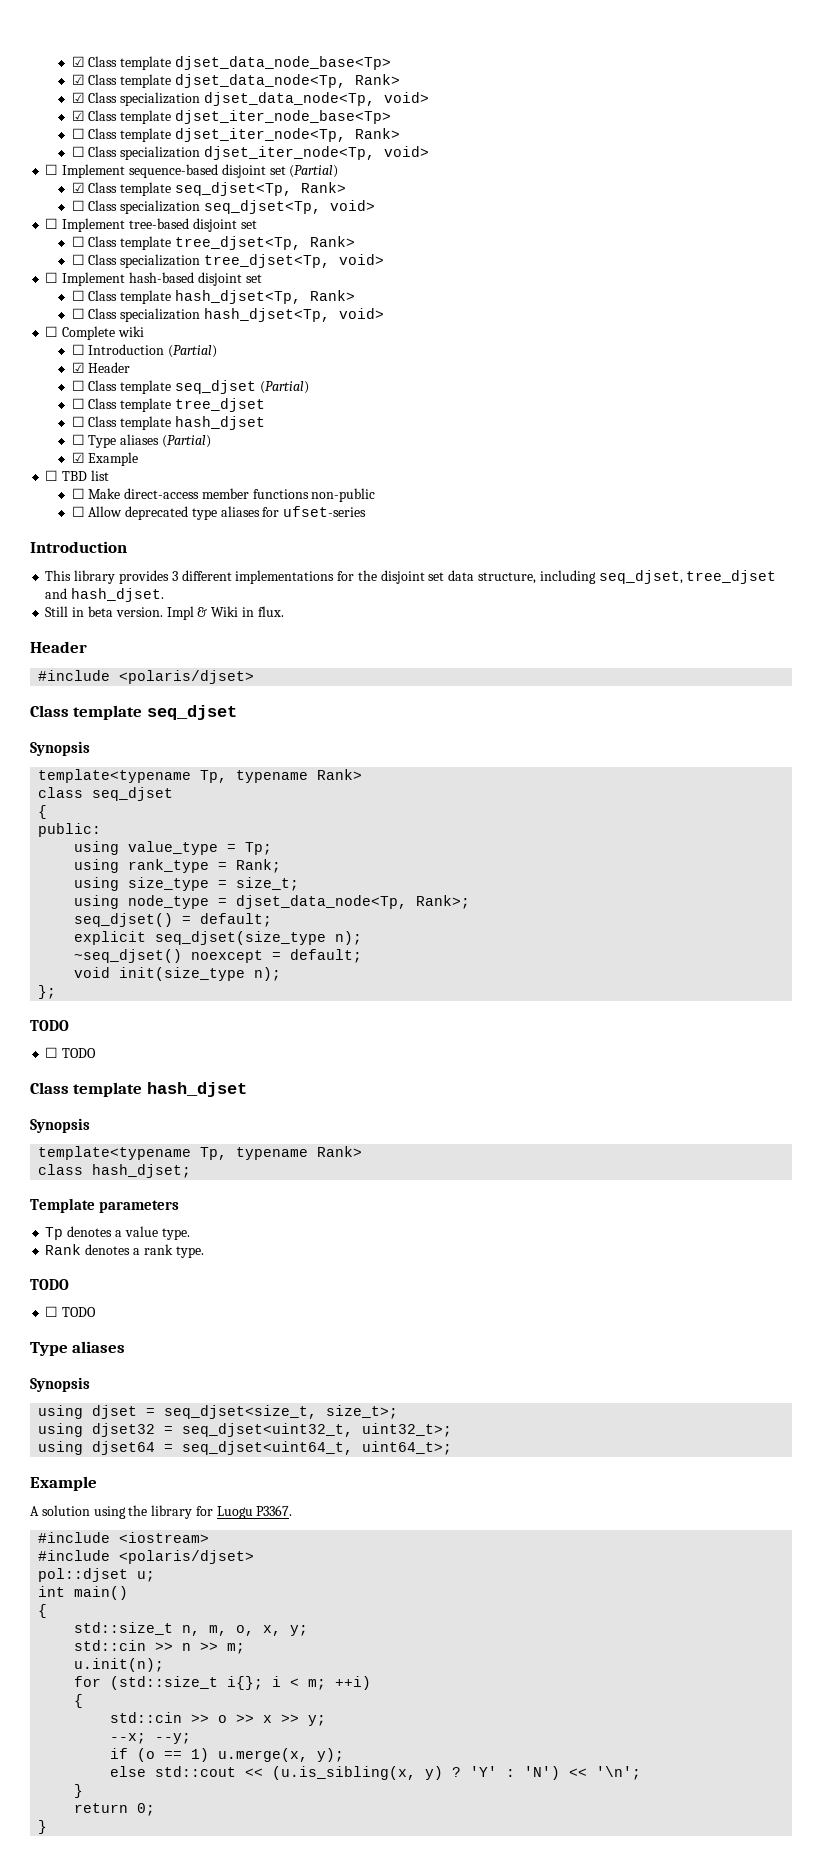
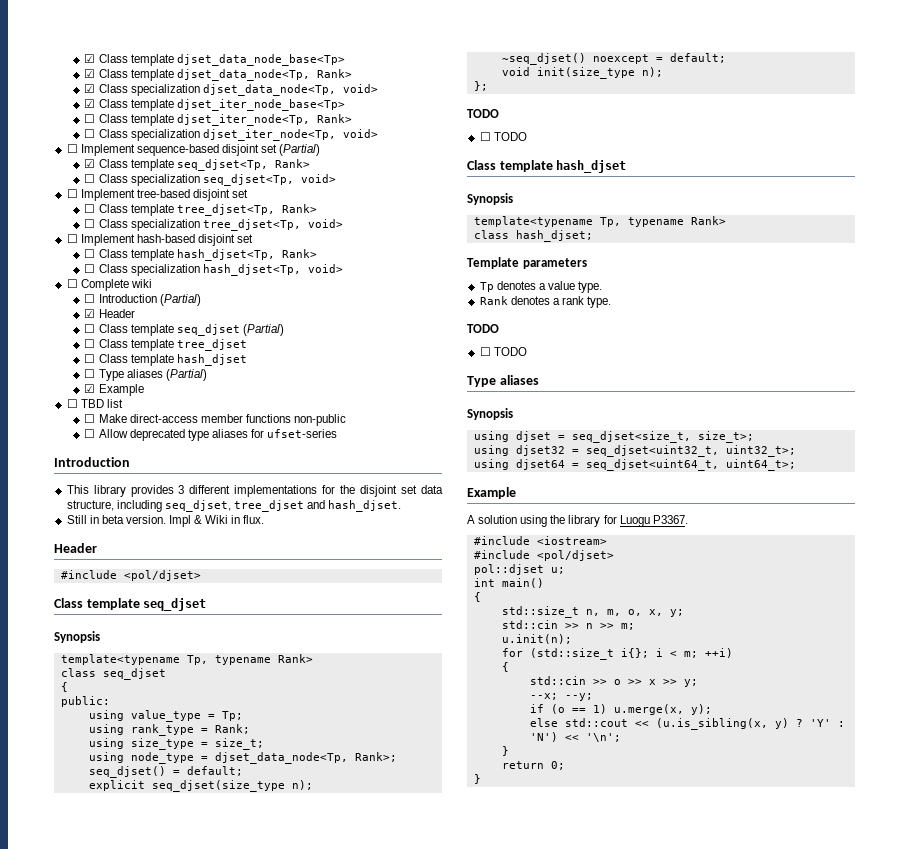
  Impl & Wiki in flux.
  Header
- #include <polaris/djset>
+ #include <pol/djset>
  #include <iostream>
- #include <polaris/djset>
+ #include <pol/djset>

